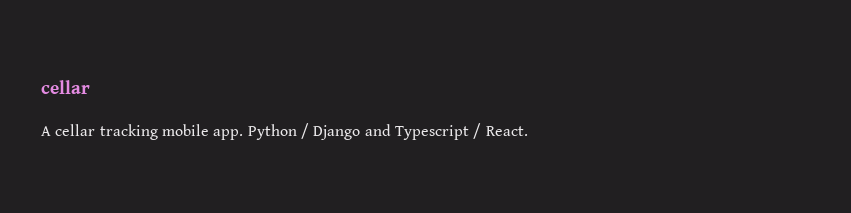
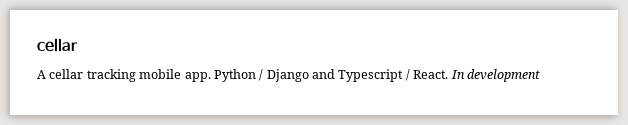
+ In development

